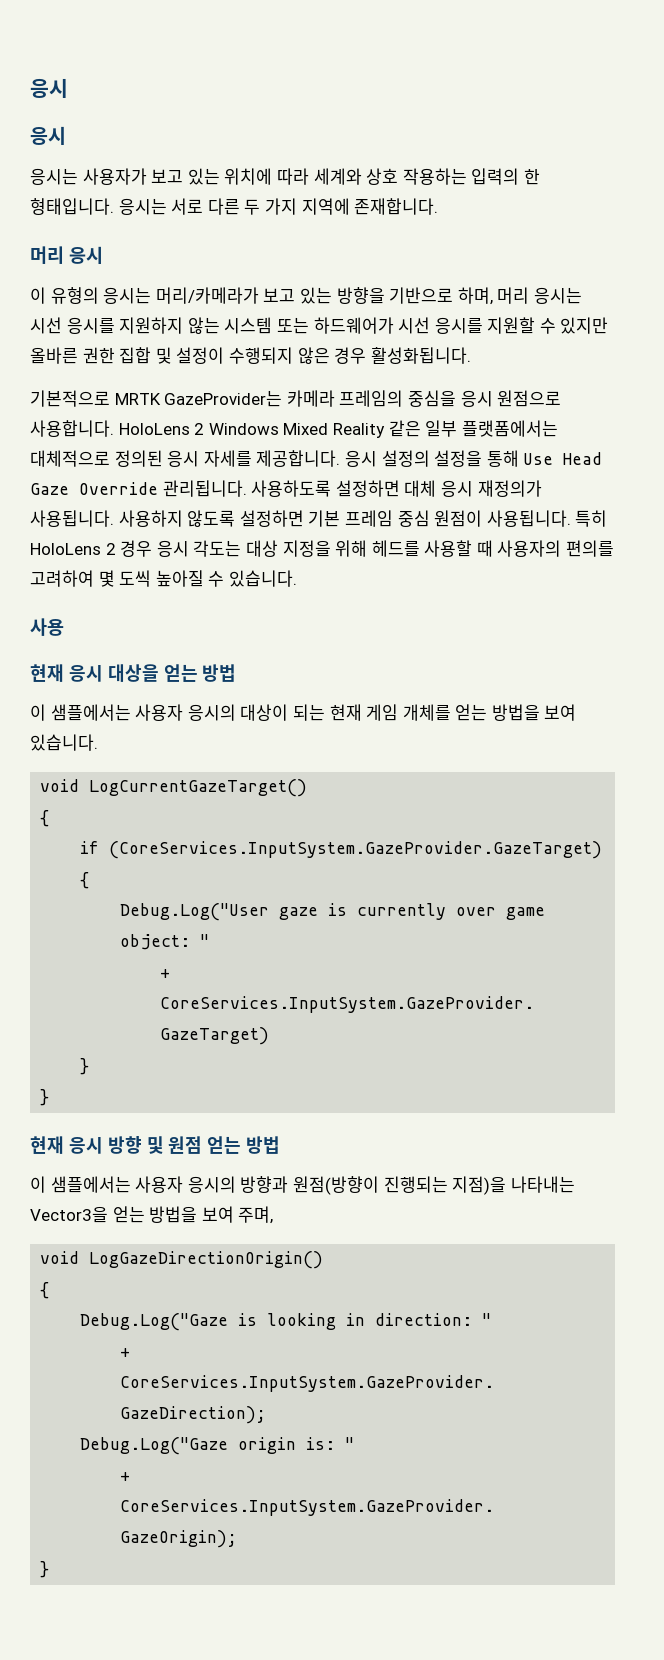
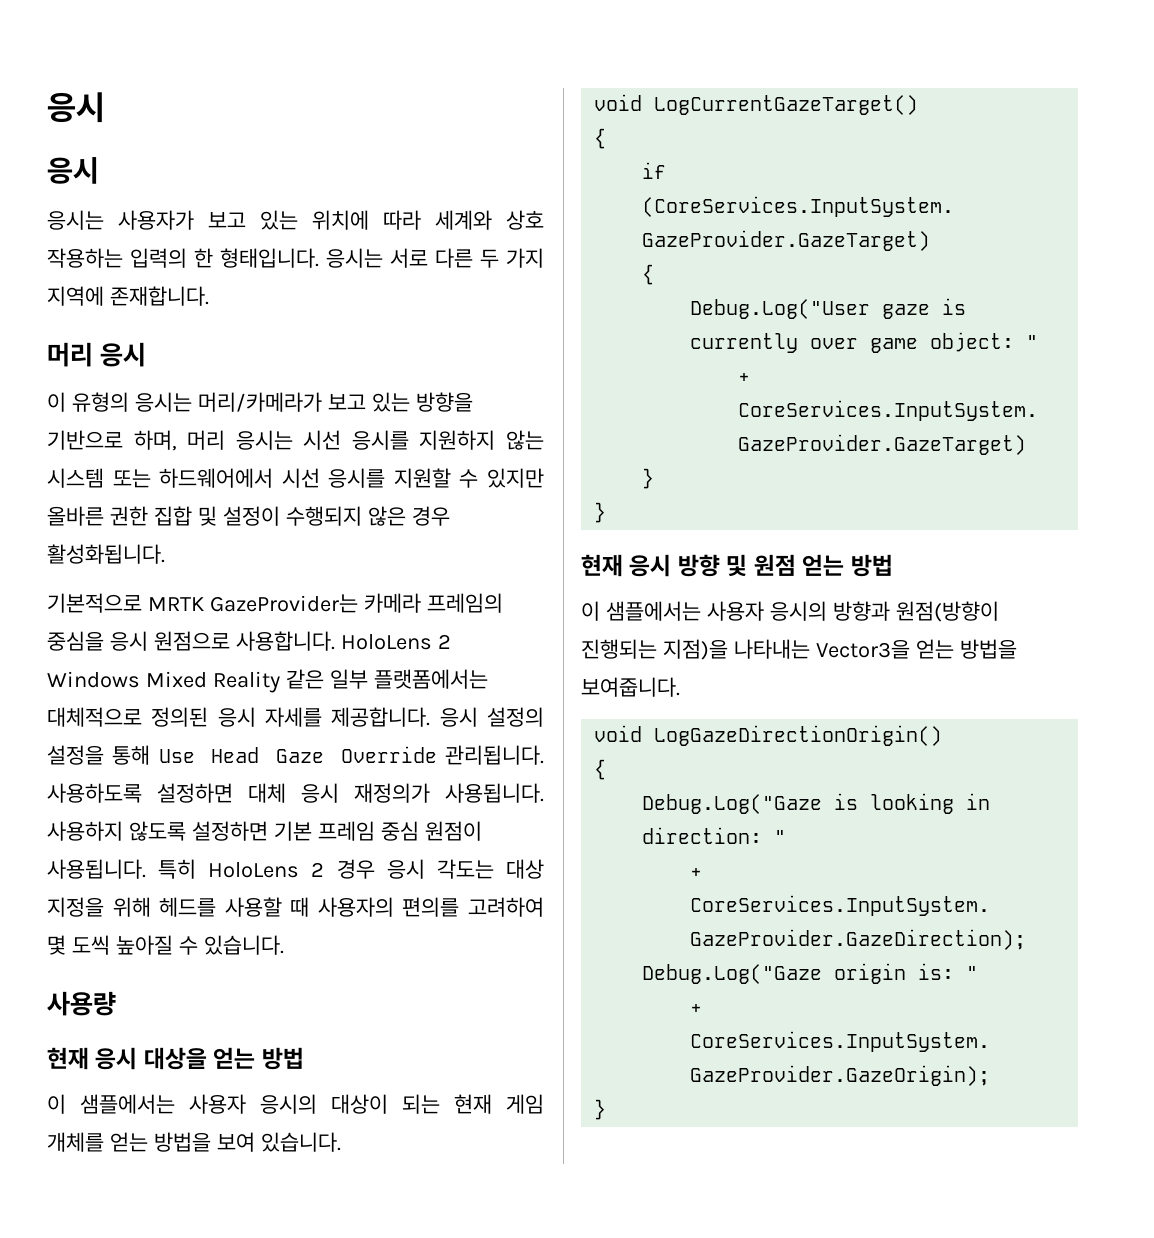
- 이 유형의 응시는 머리/카메라가 보고 있는 방향을 기반으로 하며, 머리 응시는 시선 응시를 지원하지 않는 시스템 또는 하드웨어가 시선 응시를 지원할 수 있지만 올바른 권한 집합 및 설정이 수행되지 않은 경우 활성화됩니다.
+ 이 유형의 응시는 머리/카메라가 보고 있는 방향을 기반으로 하며, 머리 응시는 시선 응시를 지원하지 않는 시스템 또는 하드웨어에서 시선 응시를 지원할 수 있지만 올바른 권한 집합 및 설정이 수행되지 않은 경우 활성화됩니다.
- 사용
+ 사용량
- 이 샘플에서는 사용자 응시의 방향과 원점(방향이 진행되는 지점)을 나타내는 Vector3을 얻는 방법을 보여 주며,
+ 이 샘플에서는 사용자 응시의 방향과 원점(방향이 진행되는 지점)을 나타내는 Vector3을 얻는 방법을 보여줍니다.

